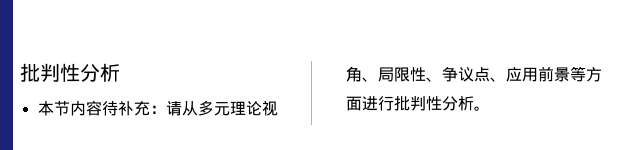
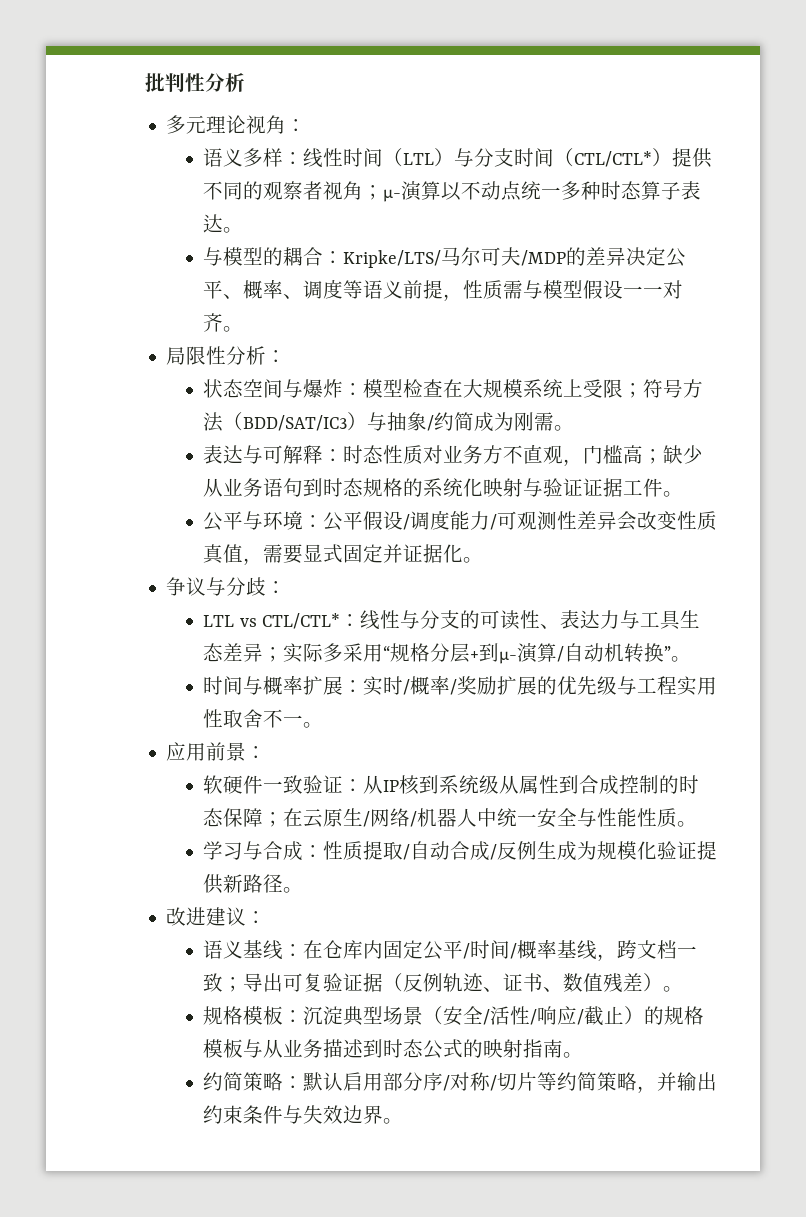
- 本节内容待补充：请从多元理论视角、局限性、争议点、应用前景等方面进行批判性分析。
+ 多元理论视角：
+ 语义多样：线性时间（LTL）与分支时间（CTL/CTL*）提供不同的观察者视角；μ-演算以不动点统一多种时态算子表达。
+ 与模型的耦合：Kripke/LTS/马尔可夫/MDP的差异决定公平、概率、调度等语义前提，性质需与模型假设一一对齐。
+ 局限性分析：
+ 状态空间与爆炸：模型检查在大规模系统上受限；符号方法（BDD/SAT/IC3）与抽象/约简成为刚需。
+ 表达与可解释：时态性质对业务方不直观，门槛高；缺少从业务语句到时态规格的系统化映射与验证证据工件。
+ 公平与环境：公平假设/调度能力/可观测性差异会改变性质真值，需要显式固定并证据化。
+ 争议与分歧：
+ LTL vs CTL/CTL*：线性与分支的可读性、表达力与工具生态差异；实际多采用“规格分层+到μ-演算/自动机转换”。
+ 时间与概率扩展：实时/概率/奖励扩展的优先级与工程实用性取舍不一。
+ 应用前景：
+ 软硬件一致验证：从IP核到系统级从属性到合成控制的时态保障；在云原生/网络/机器人中统一安全与性能性质。
+ 学习与合成：性质提取/自动合成/反例生成为规模化验证提供新路径。
+ 改进建议：
+ 语义基线：在仓库内固定公平/时间/概率基线，跨文档一致；导出可复验证据（反例轨迹、证书、数值残差）。
+ 规格模板：沉淀典型场景（安全/活性/响应/截止）的规格模板与从业务描述到时态公式的映射指南。
+ 约简策略：默认启用部分序/对称/切片等约简策略，并输出约束条件与失效边界。

